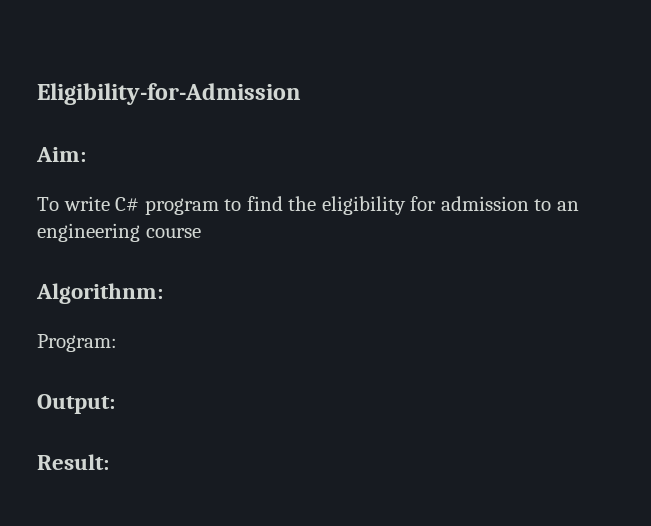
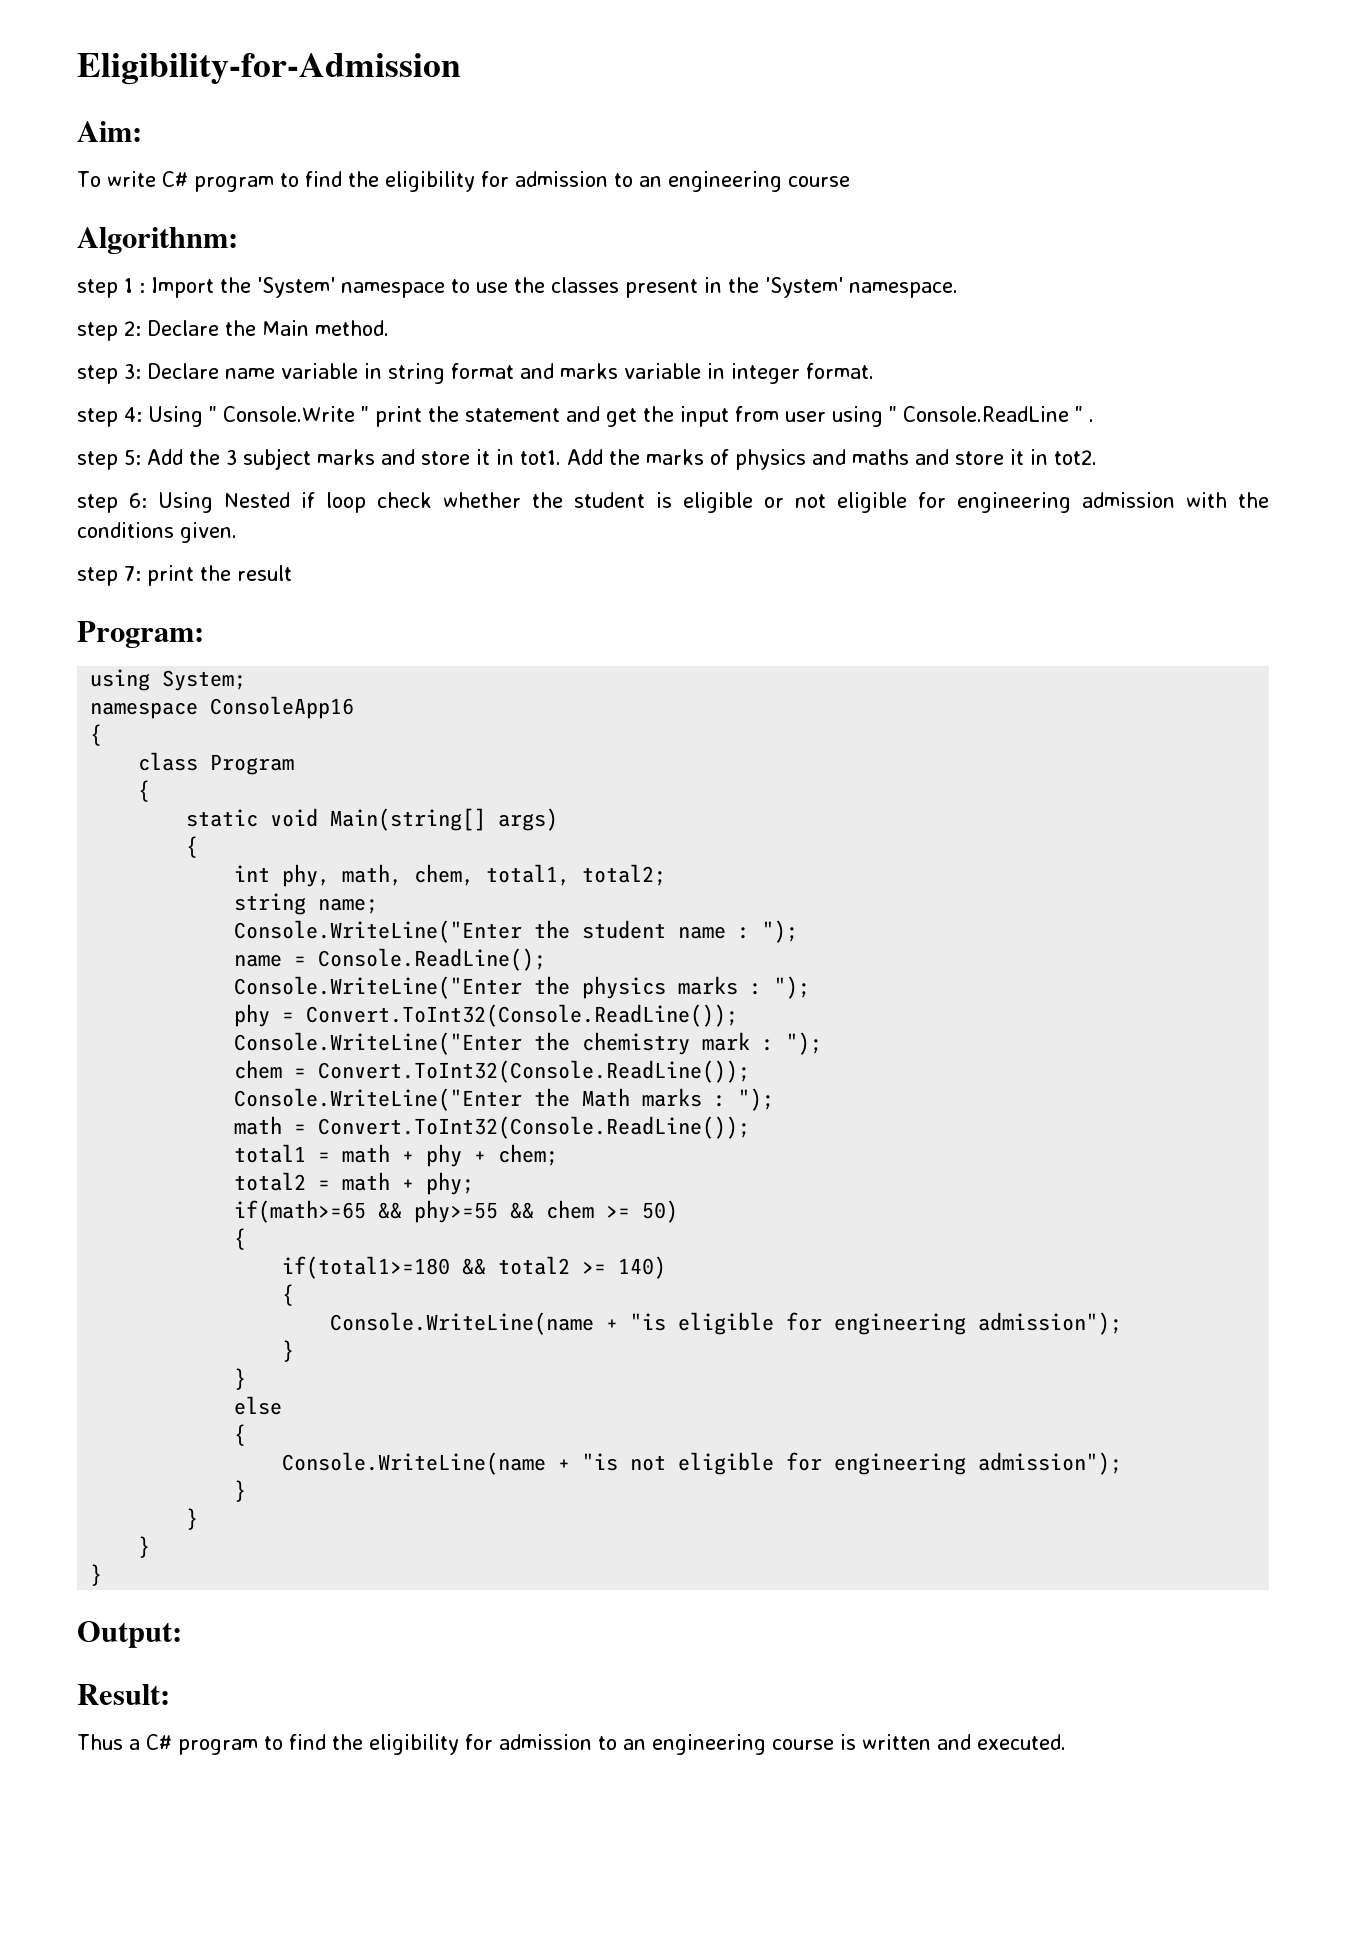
+ step 1 : Import the 'System' namespace to use the classes present in the 'System' namespace.
+ step 2: Declare the Main method.
+ step 3: Declare name variable in string format and marks variable in integer format.
+ step 4: Using " Console.Write " print the statement and get the input from user using " Console.ReadLine " .
+ step 5: Add the 3 subject marks and store it in tot1. Add the marks of physics and maths and store it in tot2.
+ step 6: Using Nested if loop check whether the student is eligible or not eligible for engineering admission with the conditions given.
+ step 7: print the result
  Program:
+ using System;
+ namespace ConsoleApp16
+ {
+ class Program
+ {
+ static void Main(string[] args)
+ {
+ int phy, math, chem, total1, total2;
+ string name;
+ Console.WriteLine("Enter the student name : ");
+ name = Console.ReadLine();
+ Console.WriteLine("Enter the physics marks : ");
+ phy = Convert.ToInt32(Console.ReadLine());
+ Console.WriteLine("Enter the chemistry mark : ");
+ chem = Convert.ToInt32(Console.ReadLine());
+ Console.WriteLine("Enter the Math marks : ");
+ math = Convert.ToInt32(Console.ReadLine());
+ total1 = math + phy + chem;
+ total2 = math + phy;
+ if(math>=65 && phy>=55 && chem >= 50)
+ {
+ if(total1>=180 && total2 >= 140)
+ {
+ Console.WriteLine(name + "is eligible for engineering admission");
+ }
+ }
+ else
+ {
+ Console.WriteLine(name + "is not eligible for engineering admission");
+ }
+ }
+ }
+ }
  Output:
  Result:
+ Thus a C# program to find the eligibility for admission to an engineering course is written and executed.

